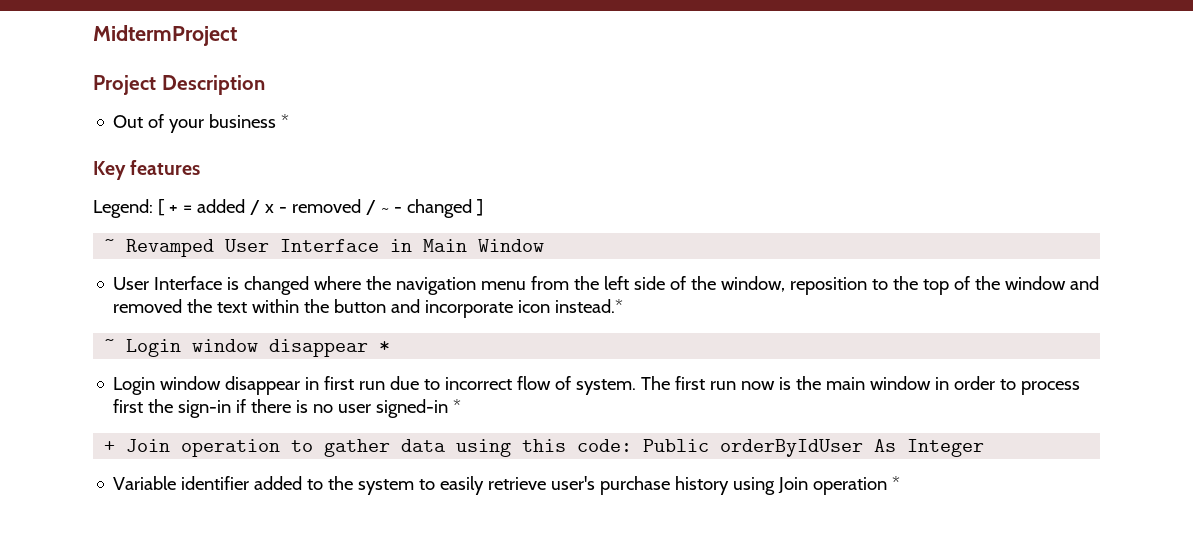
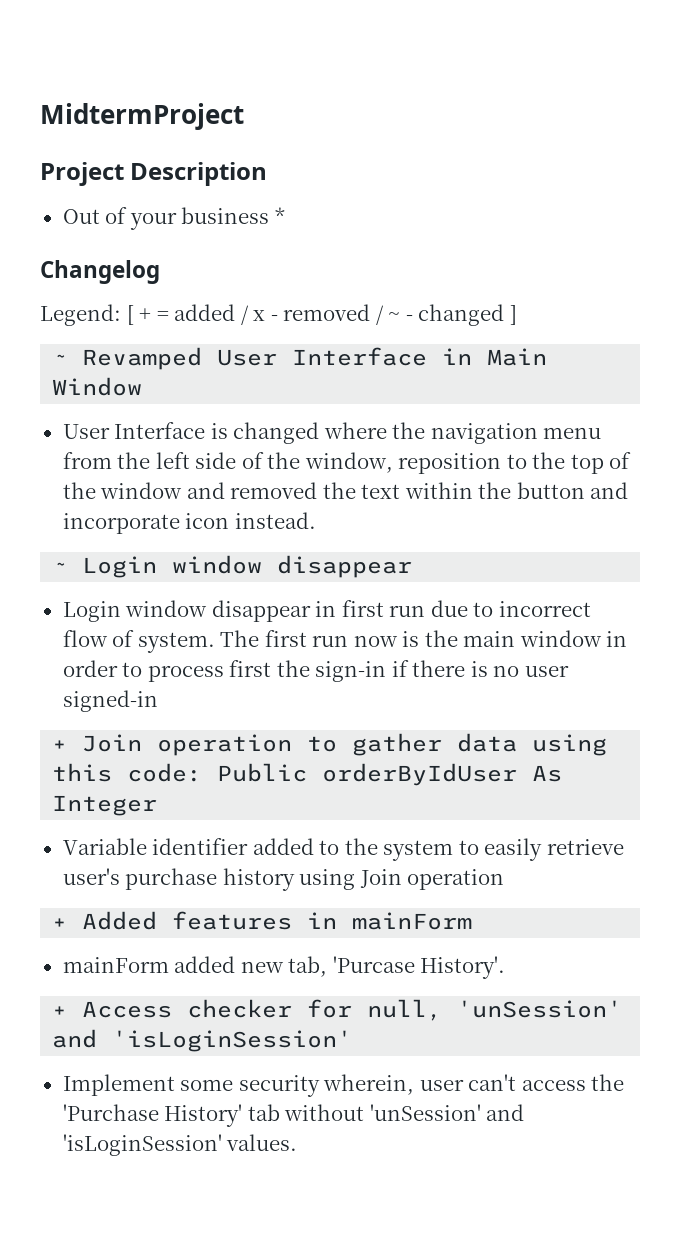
- Key features
+ Changelog
- User Interface is changed where the navigation menu from the left side of the window, reposition to the top of the window and removed the text within the button and incorporate icon instead.*
+ User Interface is changed where the navigation menu from the left side of the window, reposition to the top of the window and removed the text within the button and incorporate icon instead.
- ~ Login window disappear *
+ ~ Login window disappear
- The first run now is the main window in order to process first the sign-in if there is no user signed-in *
+ The first run now is the main window in order to process first the sign-in if there is no user signed-in
- Variable identifier added to the system to easily retrieve user's purchase history using Join operation *
+ Variable identifier added to the system to easily retrieve user's purchase history using Join operation
+ + Added features in mainForm
+ mainForm added new tab, 'Purcase History'.
+ + Access checker for null, 'unSession' and 'isLoginSession'
+ Implement some security wherein, user can't access the 'Purchase History' tab without 'unSession' and 'isLoginSession' values.

